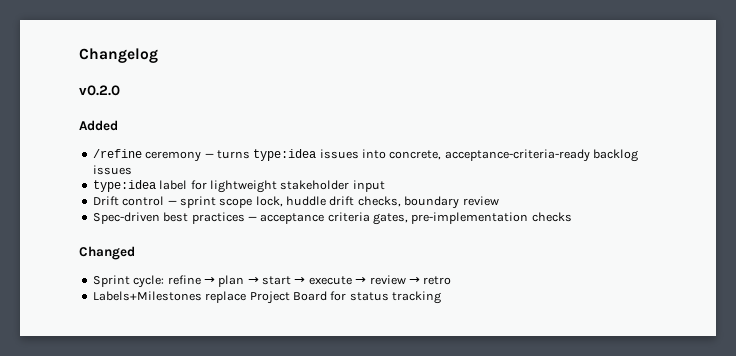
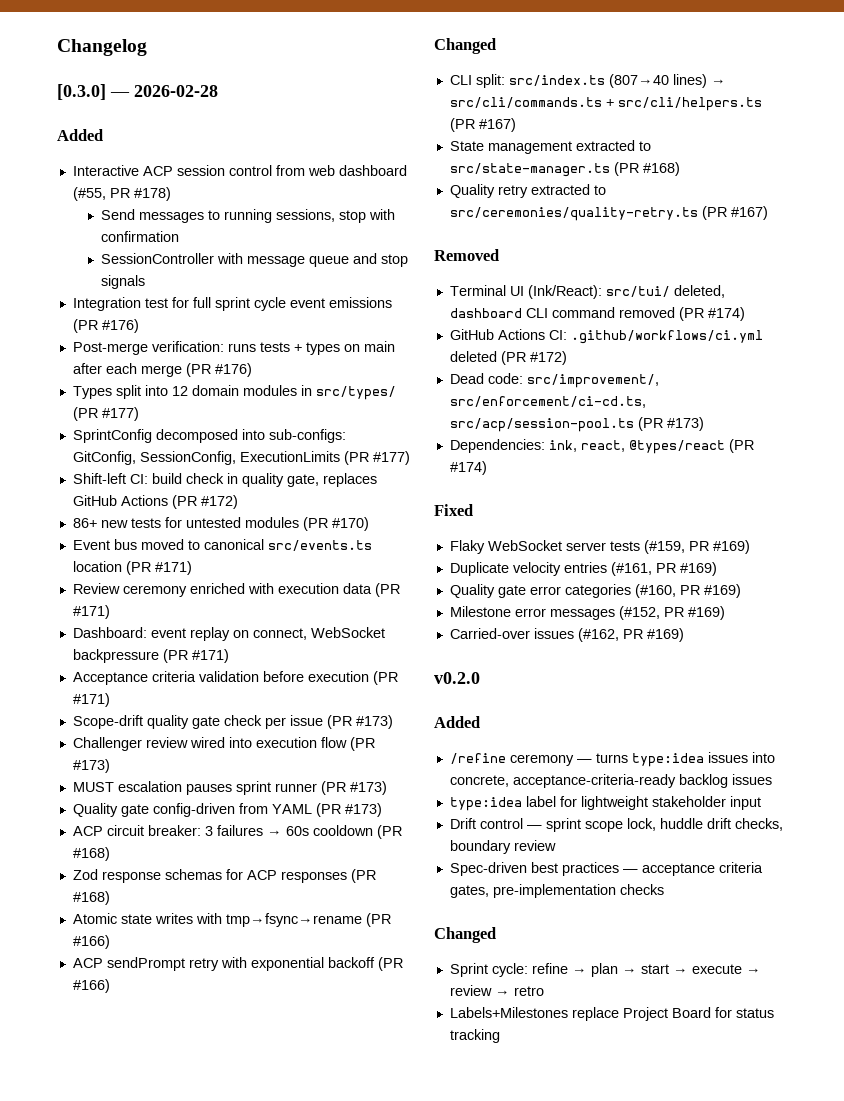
+ [0.3.0] — 2026-02-28
+ Added
+ Interactive ACP session control from web dashboard (#55, PR #178)
+ Send messages to running sessions, stop with confirmation
+ SessionController with message queue and stop signals
+ Integration test for full sprint cycle event emissions (PR #176)
+ Post-merge verification: runs tests + types on main after each merge (PR #176)
+ Types split into 12 domain modules in src/types/ (PR #177)
+ SprintConfig decomposed into sub-configs: GitConfig, SessionConfig, ExecutionLimits (PR #177)
+ Shift-left CI: build check in quality gate, replaces GitHub Actions (PR #172)
+ 86+ new tests for untested modules (PR #170)
+ Event bus moved to canonical src/events.ts location (PR #171)
+ Review ceremony enriched with execution data (PR #171)
+ Dashboard: event replay on connect, WebSocket backpressure (PR #171)
+ Acceptance criteria validation before execution (PR #171)
+ Scope-drift quality gate check per issue (PR #173)
+ Challenger review wired into execution flow (PR #173)
+ MUST escalation pauses sprint runner (PR #173)
+ Quality gate config-driven from YAML (PR #173)
+ ACP circuit breaker: 3 failures → 60s cooldown (PR #168)
+ Zod response schemas for ACP responses (PR #168)
+ Atomic state writes with tmp→fsync→rename (PR #166)
+ ACP sendPrompt retry with exponential backoff (PR #166)
+ Changed
+ CLI split: src/index.ts (807→40 lines) → src/cli/commands.ts + src/cli/helpers.ts (PR #167)
+ State management extracted to src/state-manager.ts (PR #168)
+ Quality retry extracted to src/ceremonies/quality-retry.ts (PR #167)
+ Removed
+ Terminal UI (Ink/React): src/tui/ deleted, dashboard CLI command removed (PR #174)
+ GitHub Actions CI: .github/workflows/ci.yml deleted (PR #172)
+ Dead code: src/improvement/, src/enforcement/ci-cd.ts, src/acp/session-pool.ts (PR #173)
+ Dependencies: ink, react, @types/react (PR #174)
+ Fixed
+ Flaky WebSocket server tests (#159, PR #169)
+ Duplicate velocity entries (#161, PR #169)
+ Quality gate error categories (#160, PR #169)
+ Milestone error messages (#152, PR #169)
+ Carried-over issues (#162, PR #169)

